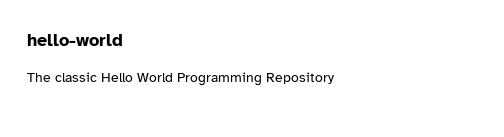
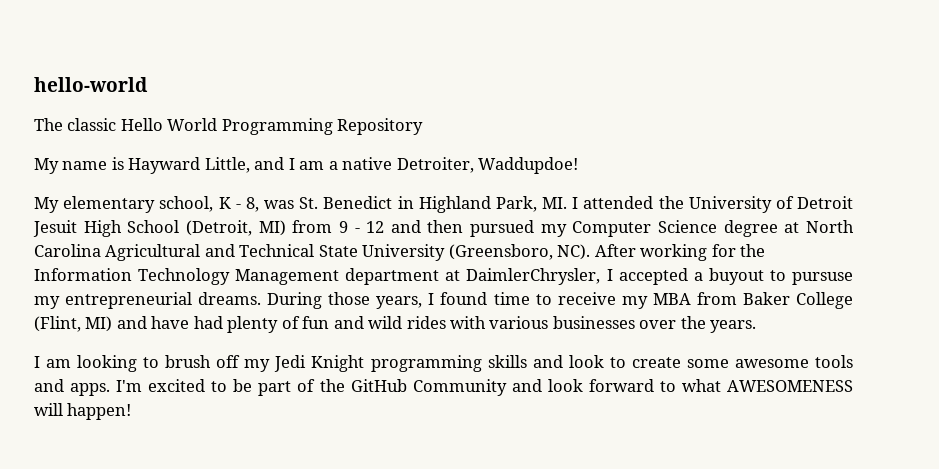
+ My name is Hayward Little, and I am a native Detroiter, Waddupdoe!
+ My elementary school, K - 8, was St. Benedict in Highland Park, MI. I attended the University of Detroit Jesuit High School (Detroit, MI) from 9 - 12 and then pursued my Computer Science degree at North Carolina Agricultural and Technical State University (Greensboro, NC). After working for the Information Technology Management department at DaimlerChrysler, I accepted a buyout to pursuse my entrepreneurial dreams. During those years, I found time to receive my MBA from Baker College (Flint, MI) and have had plenty of fun and wild rides with various businesses over the years.
+ I am looking to brush off my Jedi Knight programming skills and look to create some awesome tools and apps. I'm excited to be part of the GitHub Community and look forward to what AWESOMENESS will happen!

